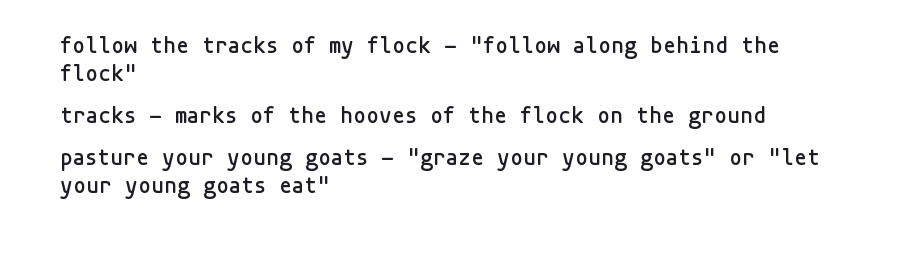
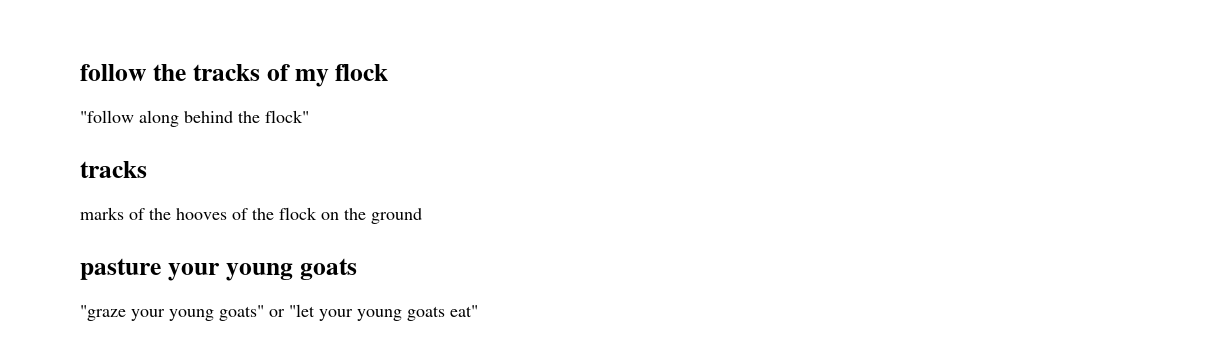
- follow the tracks of my flock - "follow along behind the flock"
- tracks - marks of the hooves of the flock on the ground
+ follow the tracks of my flock
+ "follow along behind the flock"
+ tracks
+ marks of the hooves of the flock on the ground
- pasture your young goats - "graze your young goats" or "let your young goats eat"
+ pasture your young goats
+ "graze your young goats" or "let your young goats eat"

